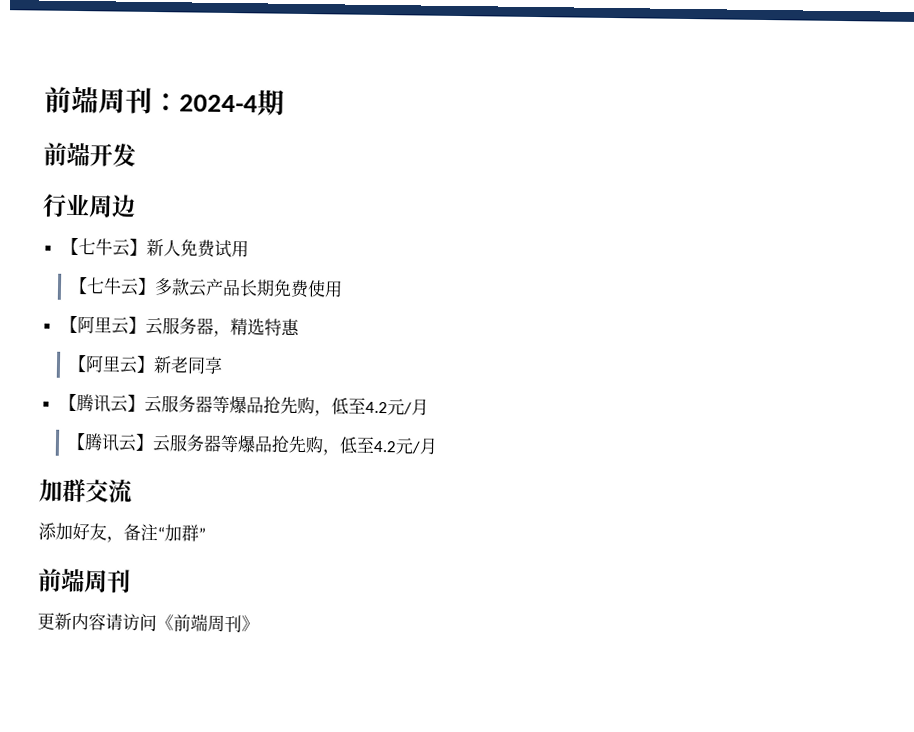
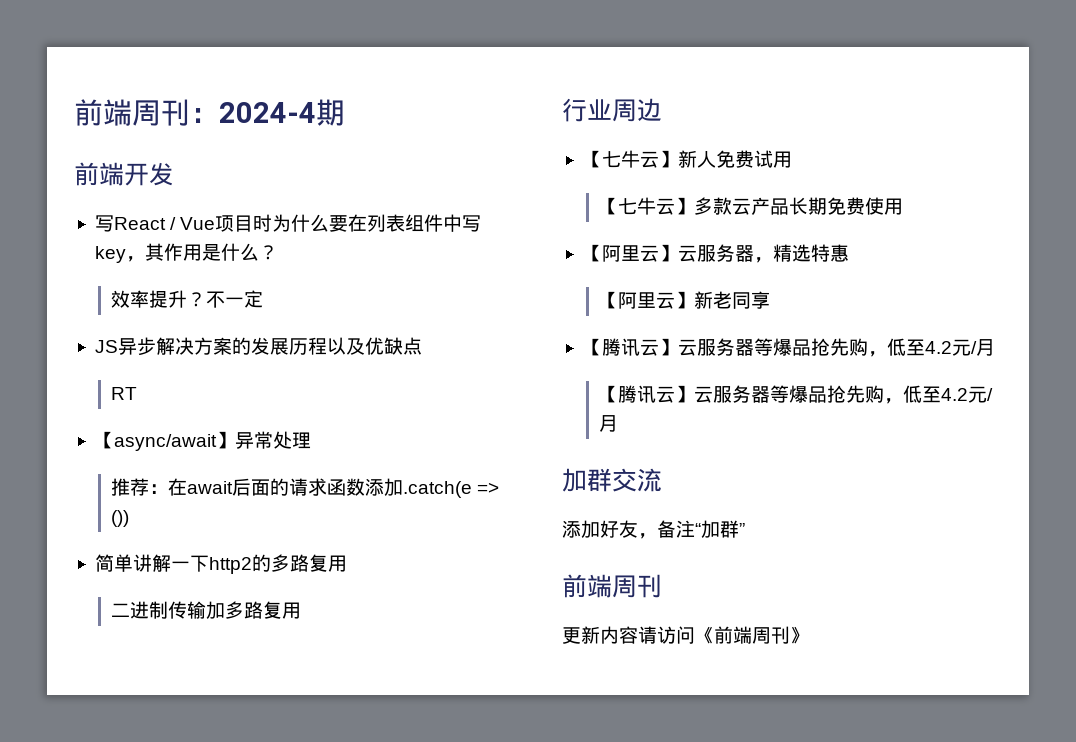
+ 写React / Vue项目时为什么要在列表组件中写key，其作用是什么？
+ 效率提升？不一定
+ JS异步解决方案的发展历程以及优缺点
+ RT
+ 【async/await】异常处理
+ 推荐：在await后面的请求函数添加.catch(e => ())
+ 简单讲解一下http2的多路复用
+ 二进制传输加多路复用

